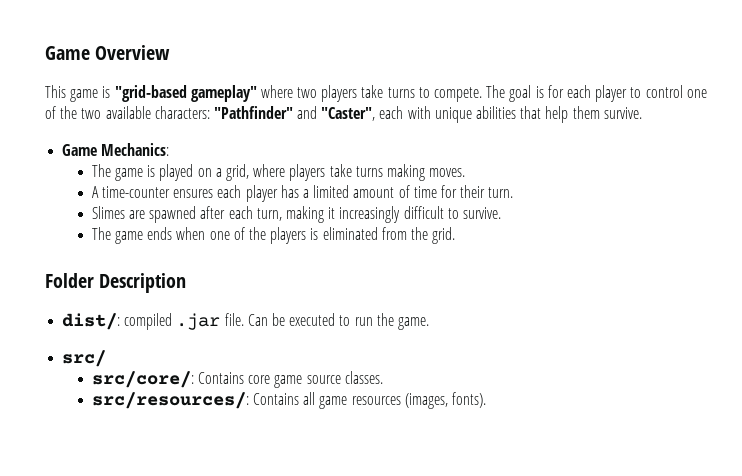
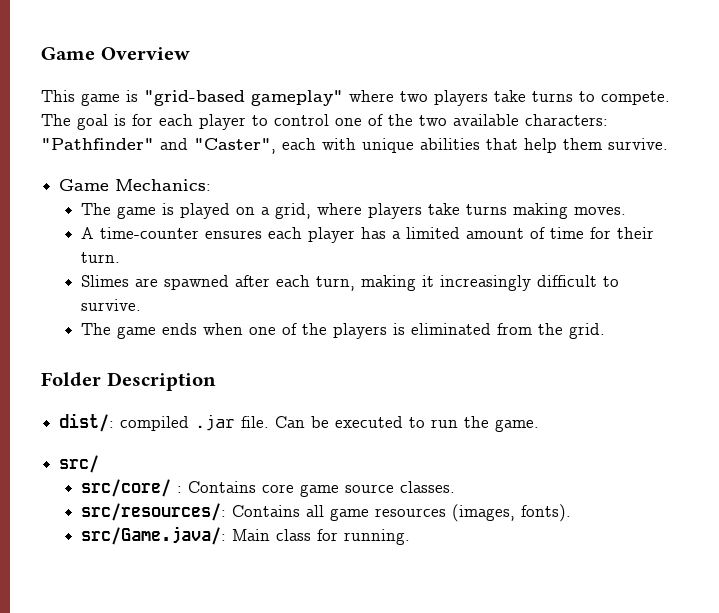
- src/core/: Contains core game source classes.
+ src/core/ : Contains core game source classes.
+ src/Game.java/: Main class for running.

